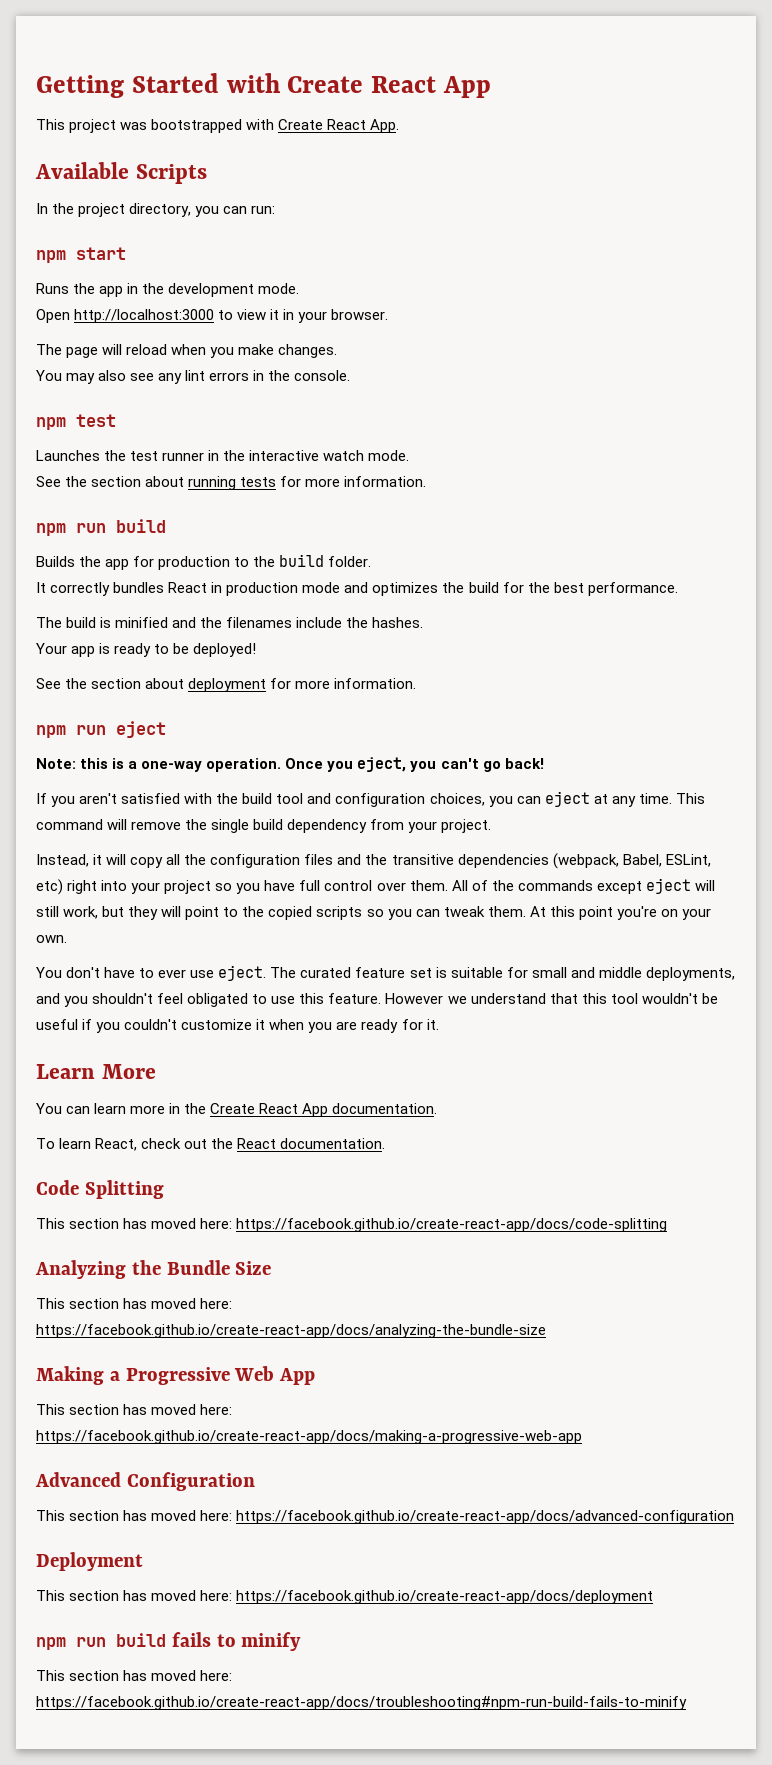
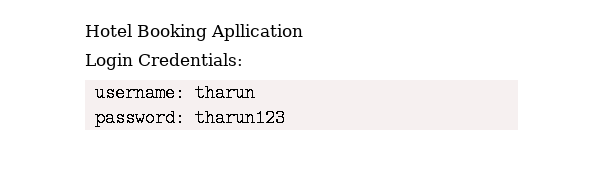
- Getting Started with Create React App
- This project was bootstrapped with Create React App.
- Available Scripts
- In the project directory, you can run:
- npm start
- Runs the app in the development mode.
- Open http://localhost:3000 to view it in your browser.
- The page will reload when you make changes.
- You may also see any lint errors in the console.
- npm test
- Launches the test runner in the interactive watch mode.
- See the section about running tests for more information.
- npm run build
- Builds the app for production to the build folder.
- It correctly bundles React in production mode and optimizes the build for the best performance.
- The build is minified and the filenames include the hashes.
- Your app is ready to be deployed!
- See the section about deployment for more information.
- npm run eject
- Note: this is a one-way operation. Once you eject, you can't go back!
- If you aren't satisfied with the build tool and configuration choices, you can eject at any time. This command will remove the single build dependency from your project.
- Instead, it will copy all the configuration files and the transitive dependencies (webpack, Babel, ESLint, etc) right into your project so you have full control over them. All of the commands except eject will still work, but they will point to the copied scripts so you can tweak them. At this point you're on your own.
- You don't have to ever use eject. The curated feature set is suitable for small and middle deployments, and you shouldn't feel obligated to use this feature. However we understand that this tool wouldn't be useful if you couldn't customize it when you are ready for it.
- Learn More
- You can learn more in the Create React App documentation.
- To learn React, check out the React documentation.
- Code Splitting
- This section has moved here: https://facebook.github.io/create-react-app/docs/code-splitting
- Analyzing the Bundle Size
- This section has moved here: https://facebook.github.io/create-react-app/docs/analyzing-the-bundle-size
- Making a Progressive Web App
- This section has moved here: https://facebook.github.io/create-react-app/docs/making-a-progressive-web-app
- Advanced Configuration
- This section has moved here: https://facebook.github.io/create-react-app/docs/advanced-configuration
- Deployment
- This section has moved here: https://facebook.github.io/create-react-app/docs/deployment
- npm run build fails to minify
- This section has moved here: https://facebook.github.io/create-react-app/docs/troubleshooting#npm-run-build-fails-to-minify
+ Hotel Booking Apllication
+ Login Credentials:
+ username: tharun
+ password: tharun123

